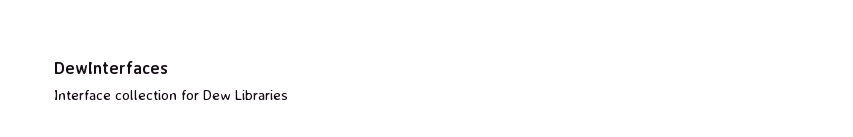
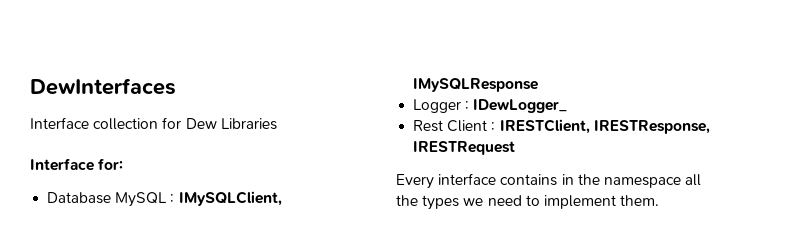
+ Interface for:
+ Database MySQL : IMySQLClient, IMySQLResponse
+ Logger : IDewLogger_
+ Rest Client : IRESTClient, IRESTResponse, IRESTRequest
+ Every interface contains in the namespace all the types we need to implement them.

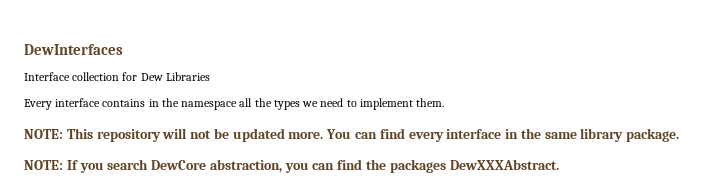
- Interface for:
- Database MySQL : IMySQLClient, IMySQLResponse
- Logger : IDewLogger_
- Rest Client : IRESTClient, IRESTResponse, IRESTRequest
+ NOTE: This repository will not be updated more. You can find every interface in the same library package.
+ NOTE: If you search DewCore abstraction, you can find the packages DewXXXAbstract.

